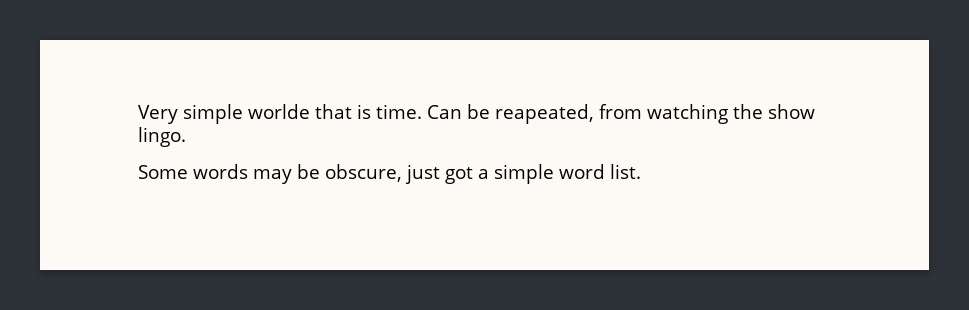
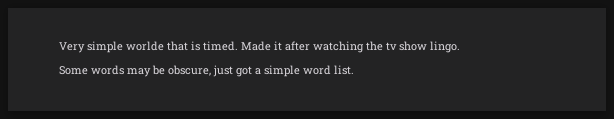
- Very simple worlde that is time. Can be reapeated, from watching the show lingo.
+ Very simple worlde that is timed. Made it after watching the tv show lingo.

